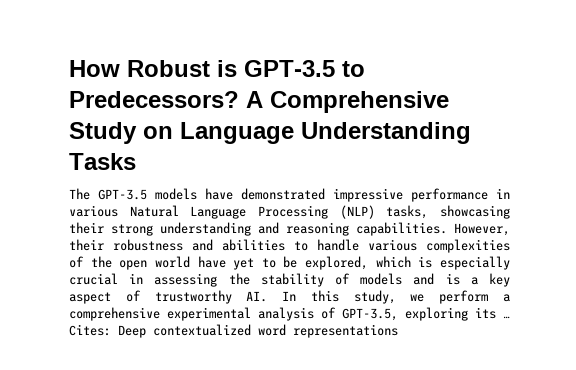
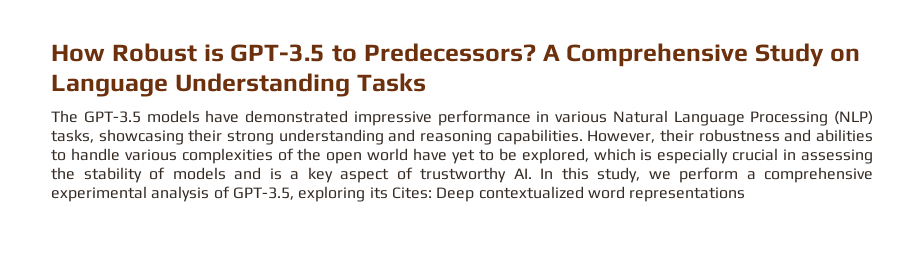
- However, their robustness and abilities to handle various complexities of the open world have yet to be explored, which is especially crucial in assessing the stability of models and is a key aspect of trustworthy AI. In this study, we perform a comprehensive experimental analysis of GPT-3.5, exploring its … Cites: Deep contextualized word representations
+ However, their robustness and abilities to handle various complexities of the open world have yet to be explored, which is especially crucial in assessing the stability of models and is a key aspect of trustworthy AI. In this study, we perform a comprehensive experimental analysis of GPT-3.5, exploring its Cites: Deep contextualized word representations

